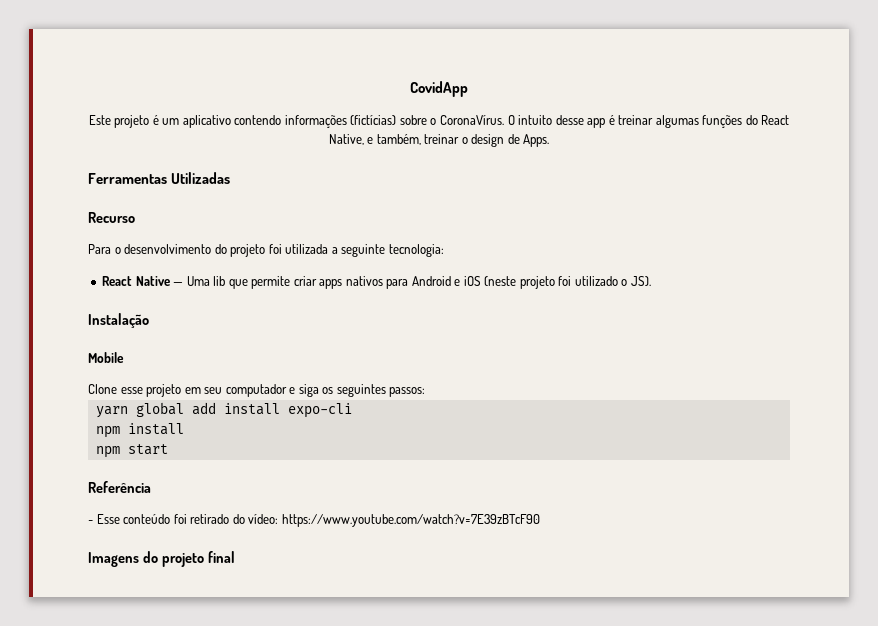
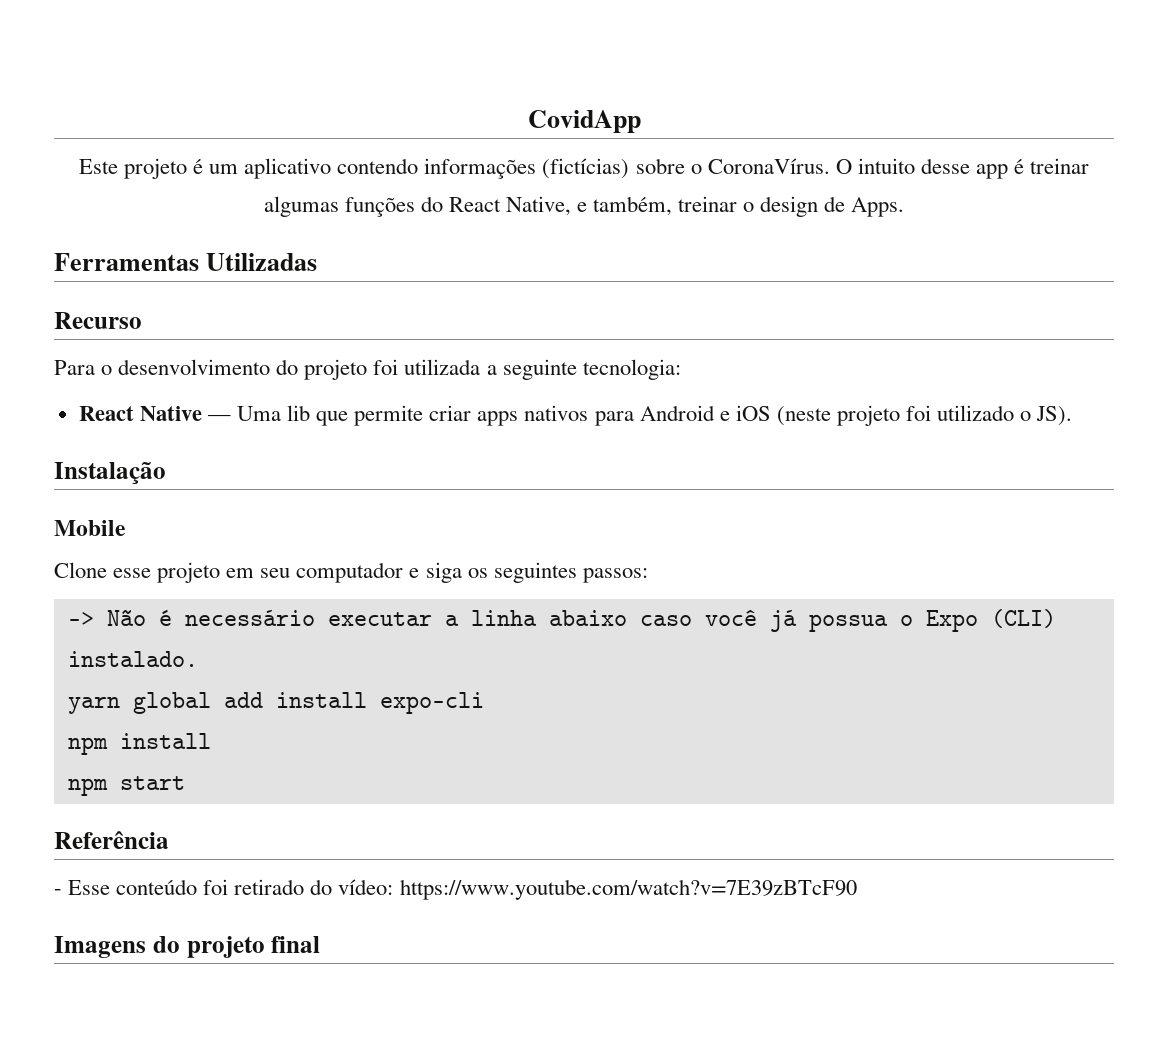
+ -> Não é necessário executar a linha abaixo caso você já possua o Expo (CLI) instalado.

